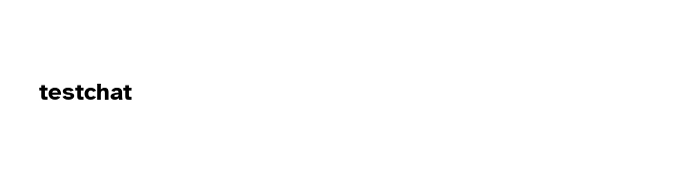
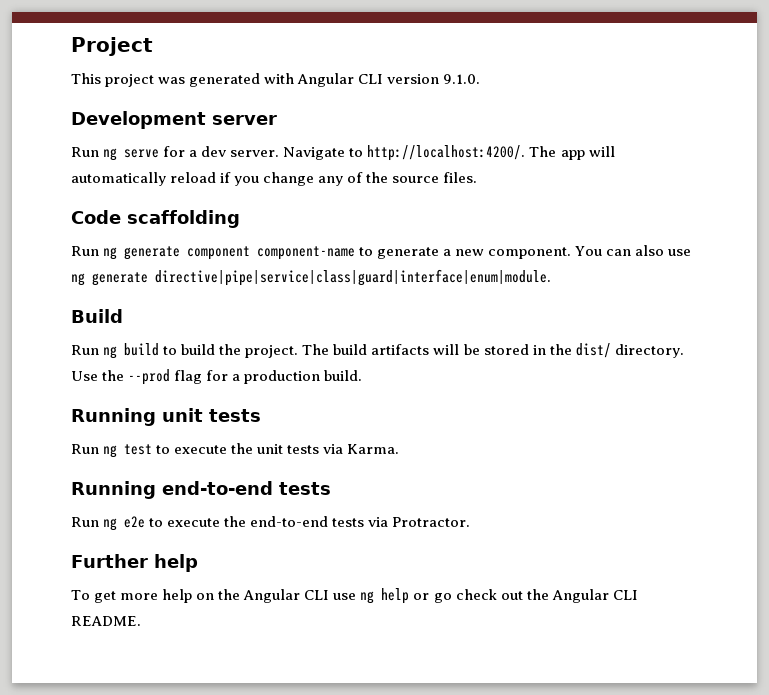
- testchat
+ Project
+ This project was generated with Angular CLI version 9.1.0.
+ Development server
+ Run ng serve for a dev server. Navigate to http://localhost:4200/. The app will automatically reload if you change any of the source files.
+ Code scaffolding
+ Run ng generate component component-name to generate a new component. You can also use ng generate directive|pipe|service|class|guard|interface|enum|module.
+ Build
+ Run ng build to build the project. The build artifacts will be stored in the dist/ directory. Use the --prod flag for a production build.
+ Running unit tests
+ Run ng test to execute the unit tests via Karma.
+ Running end-to-end tests
+ Run ng e2e to execute the end-to-end tests via Protractor.
+ Further help
+ To get more help on the Angular CLI use ng help or go check out the Angular CLI README.

